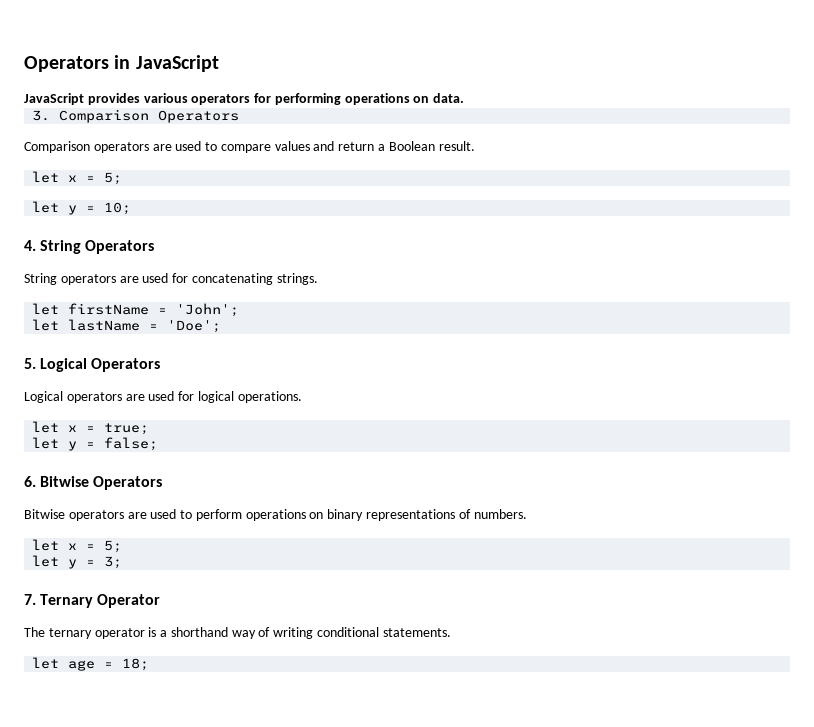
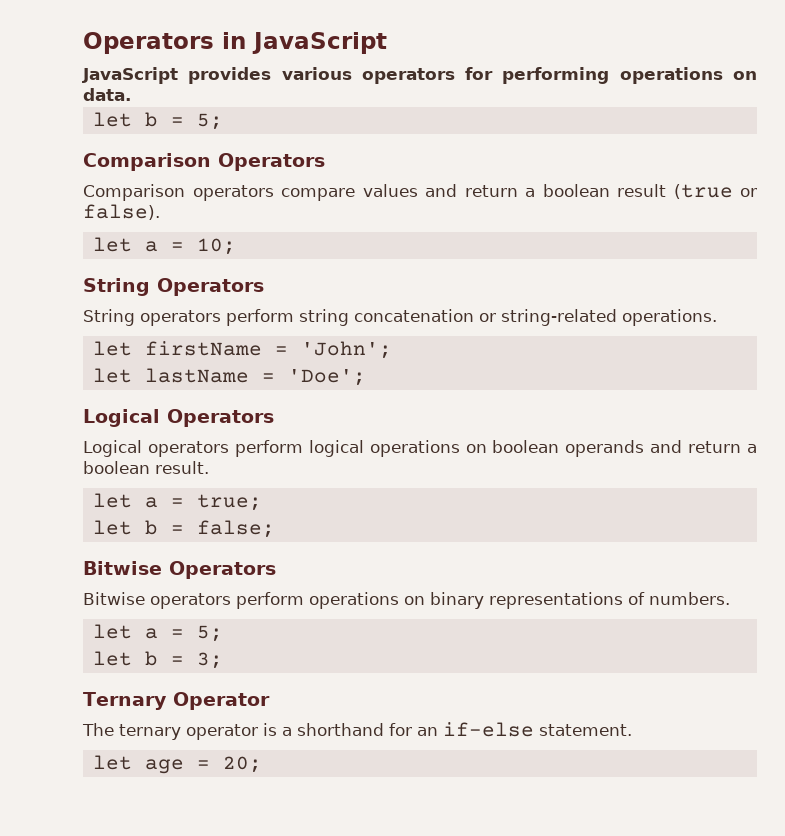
- 3. Comparison Operators
+ let b = 5;
+ Comparison Operators
- Comparison operators are used to compare values and return a Boolean result.
- let x = 5;
- let y = 10;
+ Comparison operators compare values and return a boolean result (true or false).
+ let a = 10;
- 4. String Operators
+ String Operators
- String operators are used for concatenating strings.
+ String operators perform string concatenation or string-related operations.
- 5. Logical Operators
+ Logical Operators
- Logical operators are used for logical operations.
- let x = true;
+ Logical operators perform logical operations on boolean operands and return a boolean result.
+ let a = true;
- let y = false;
+ let b = false;
- 6. Bitwise Operators
+ Bitwise Operators
- Bitwise operators are used to perform operations on binary representations of numbers.
- let x = 5;
- let y = 3;
+ Bitwise operators perform operations on binary representations of numbers.
+ let a = 5;
+ let b = 3;
- 7. Ternary Operator
+ Ternary Operator
- The ternary operator is a shorthand way of writing conditional statements.
+ The ternary operator is a shorthand for an if-else statement.
- let age = 18;
+ let age = 20;

